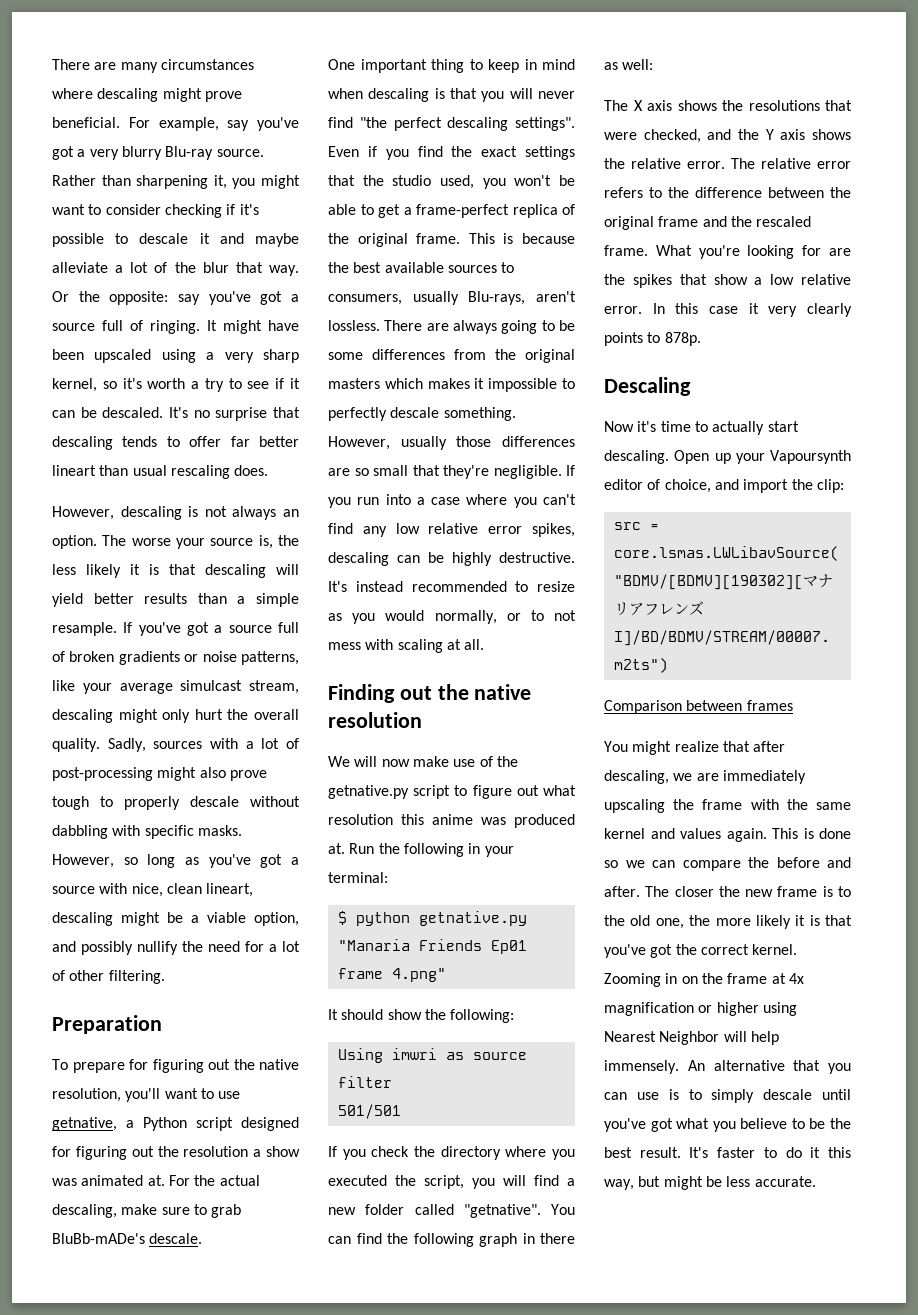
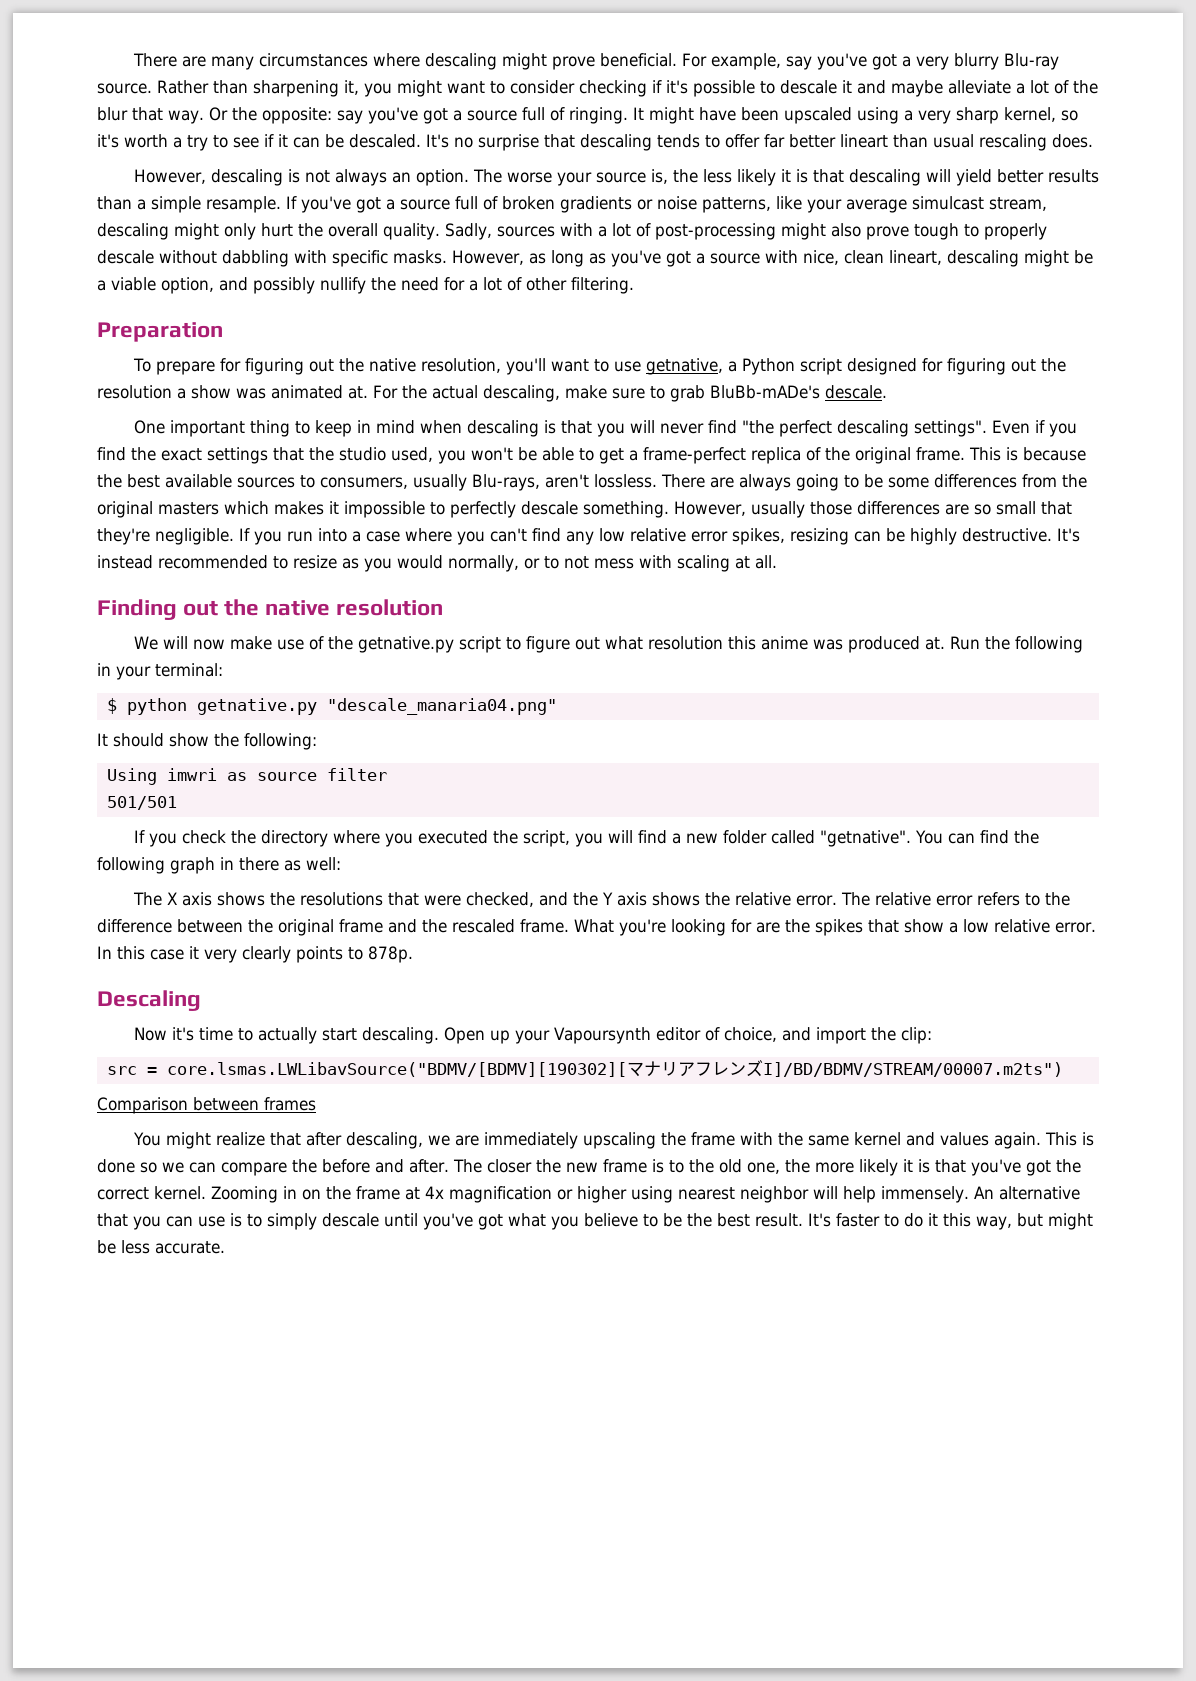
- However, so long as you've got a source with nice, clean lineart, descaling might be a viable option, and possibly nullify the need for a lot of other filtering.
+ However, as long as you've got a source with nice, clean lineart, descaling might be a viable option, and possibly nullify the need for a lot of other filtering.
- If you run into a case where you can't find any low relative error spikes, descaling can be highly destructive.
+ If you run into a case where you can't find any low relative error spikes, resizing can be highly destructive.
- $ python getnative.py "Manaria Friends Ep01 frame 4.png"
+ $ python getnative.py "descale_manaria04.png"
- Zooming in on the frame at 4x magnification or higher using Nearest Neighbor will help immensely.
+ Zooming in on the frame at 4x magnification or higher using nearest neighbor will help immensely.

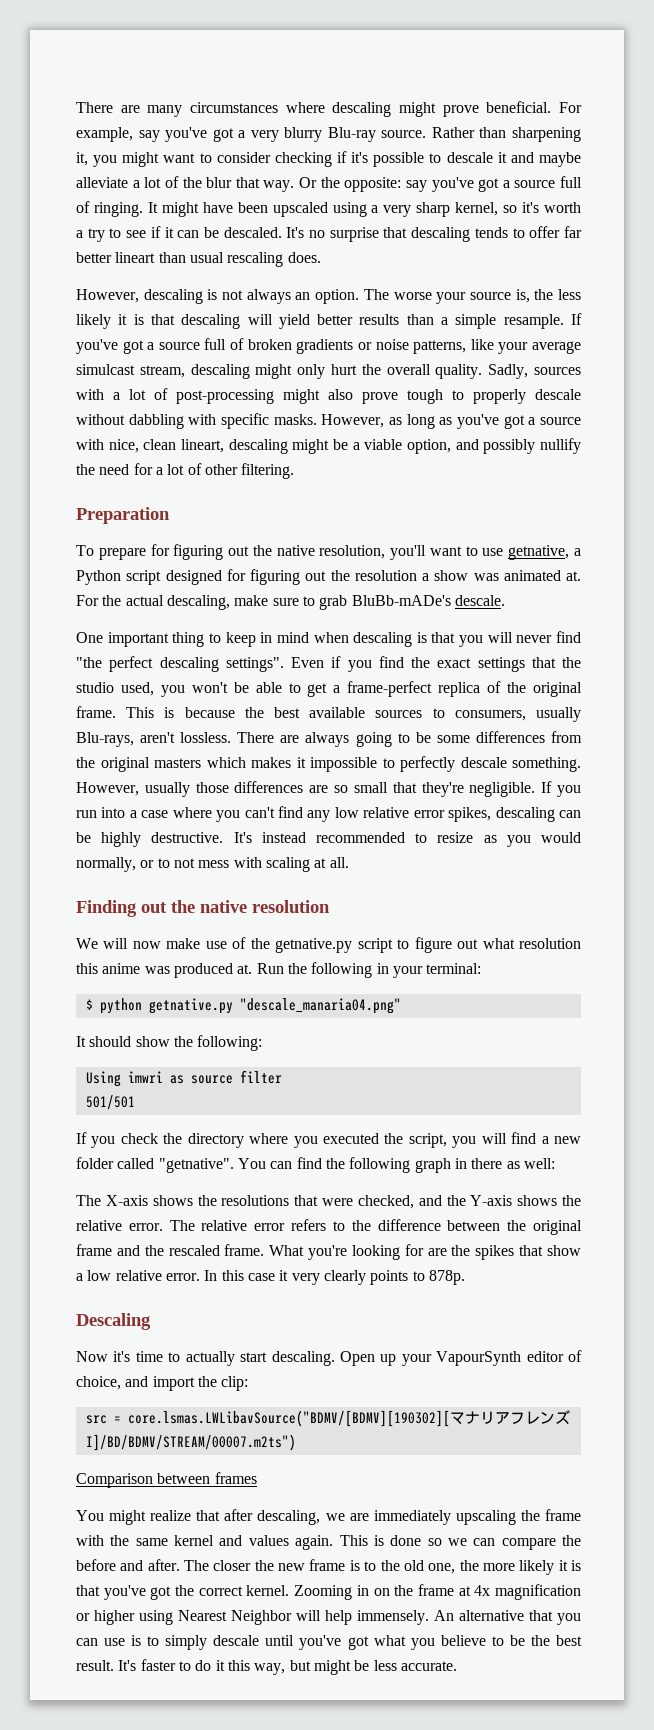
- If you run into a case where you can't find any low relative error spikes, resizing can be highly destructive.
+ If you run into a case where you can't find any low relative error spikes, descaling can be highly destructive.
- The X axis shows the resolutions that were checked, and the Y axis shows the relative error.
+ The X-axis shows the resolutions that were checked, and the Y-axis shows the relative error.
- Open up your Vapoursynth editor of choice, and import the clip:
+ Open up your VapourSynth editor of choice, and import the clip:
- Zooming in on the frame at 4x magnification or higher using nearest neighbor will help immensely.
+ Zooming in on the frame at 4x magnification or higher using Nearest Neighbor will help immensely.

